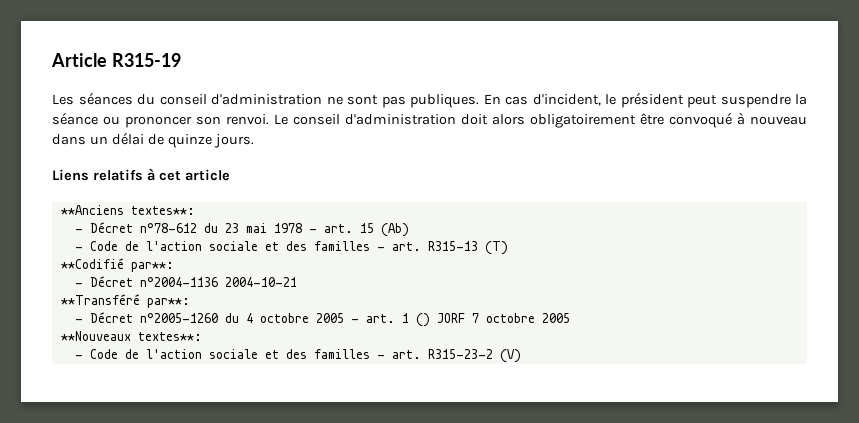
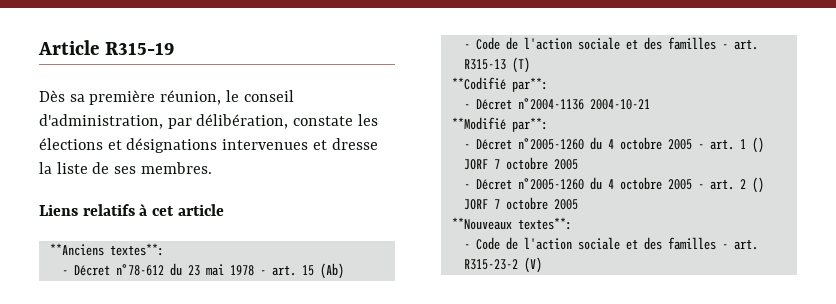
- Les séances du conseil d'administration ne sont pas publiques. En cas d'incident, le président peut suspendre la séance ou prononcer son renvoi. Le conseil d'administration doit alors obligatoirement être convoqué à nouveau dans un délai de quinze jours.
+ Dès sa première réunion, le conseil d'administration, par délibération, constate les élections et désignations intervenues et dresse la liste de ses membres.
- **Transféré par**:
+ **Modifié par**:
+ - Décret n°2005-1260 du 4 octobre 2005 - art. 2 () JORF 7 octobre 2005

